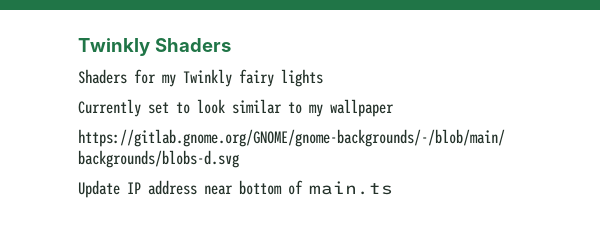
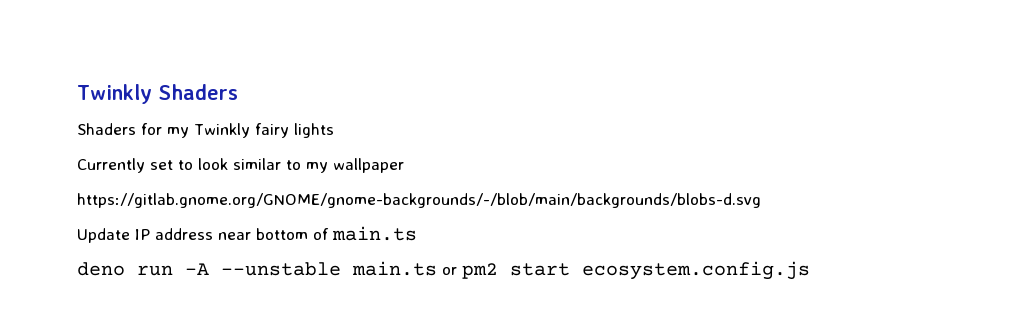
+ deno run -A --unstable main.ts or pm2 start ecosystem.config.js

